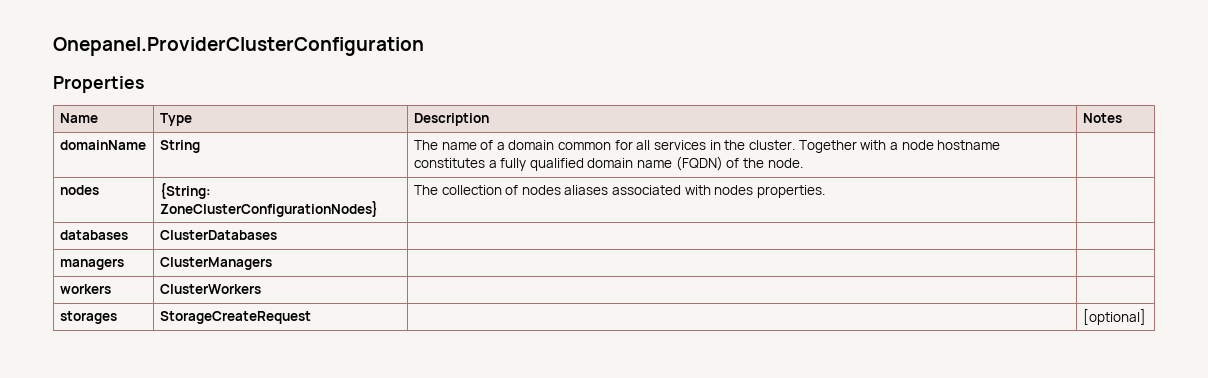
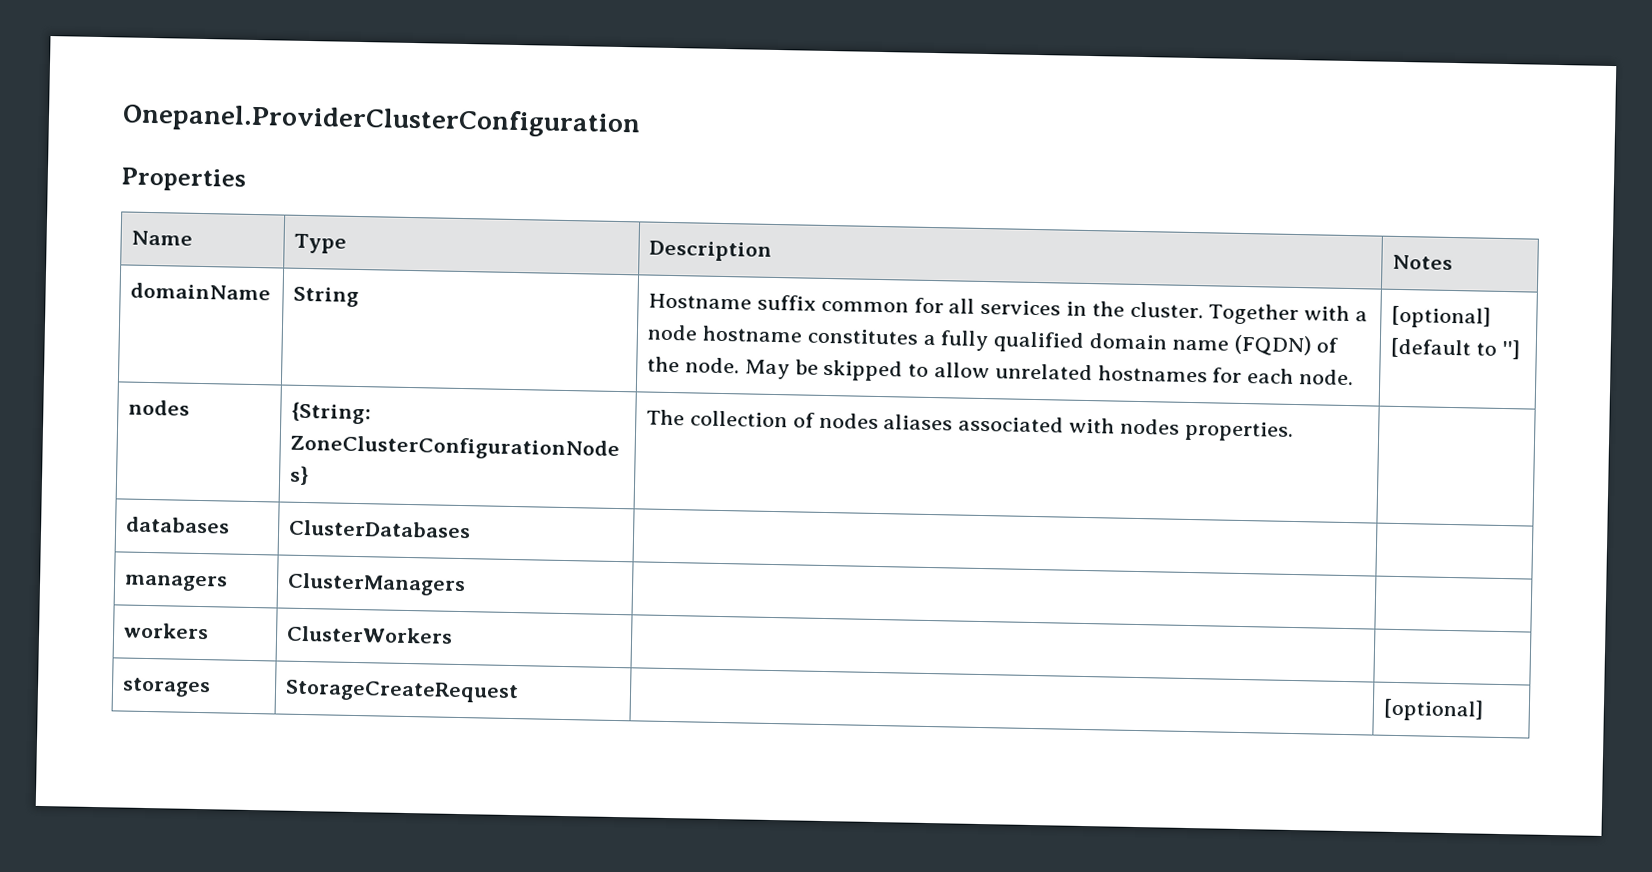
- domainName | String | The name of a domain common for all services in the cluster. Together with a node hostname constitutes a fully qualified domain name (FQDN) of the node. |
+ domainName | String | Hostname suffix common for all services in the cluster. Together with a node hostname constitutes a fully qualified domain name (FQDN) of the node. May be skipped to allow unrelated hostnames for each node. | [optional] [default to '']

